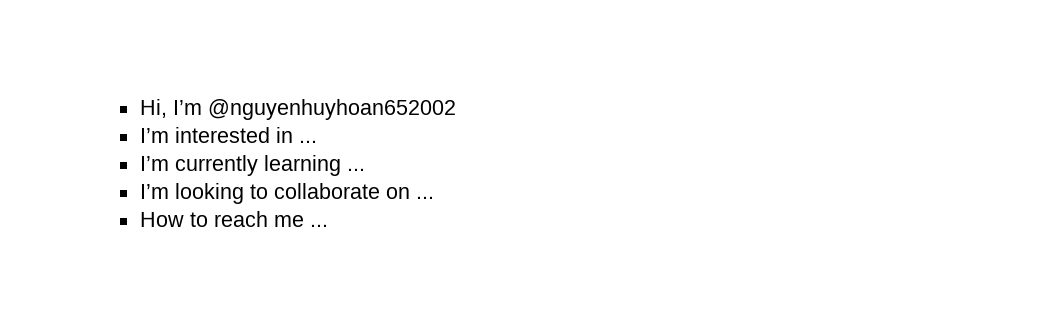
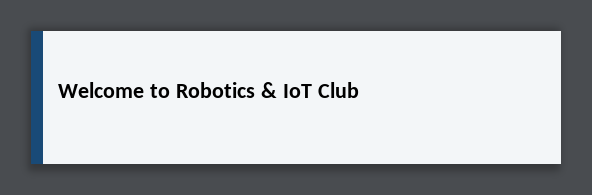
- Hi, I’m @nguyenhuyhoan652002
- I’m interested in ...
- I’m currently learning ...
- I’m looking to collaborate on ...
- How to reach me ...
+ Welcome to Robotics & IoT Club

